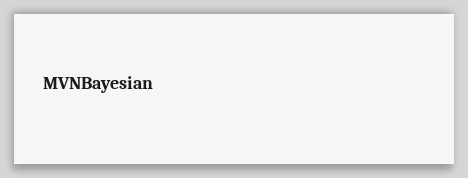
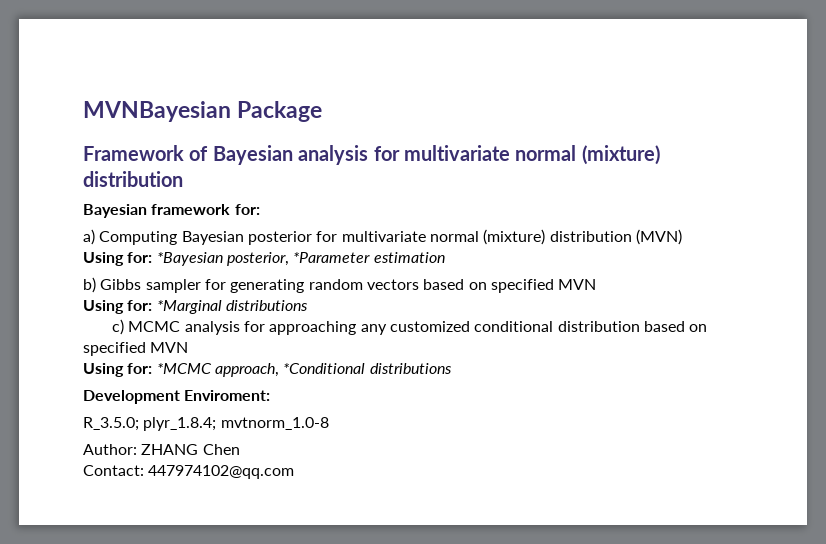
- MVNBayesian
+ MVNBayesian Package
+ Framework of Bayesian analysis for multivariate normal (mixture) distribution
+ Bayesian framework for:
+ a) Computing Bayesian posterior for multivariate normal (mixture) distribution (MVN)
+ Using for: *Bayesian posterior, *Parameter estimation
+ b) Gibbs sampler for generating random vectors based on specified MVN
+ Using for: *Marginal distributions
+ c) MCMC analysis for approaching any customized conditional distribution based on specified MVN
+ Using for: *MCMC approach, *Conditional distributions
+ Development Enviroment:
+ R_3.5.0; plyr_1.8.4; mvtnorm_1.0-8
+ Author: ZHANG Chen
+ Contact: 447974102@qq.com

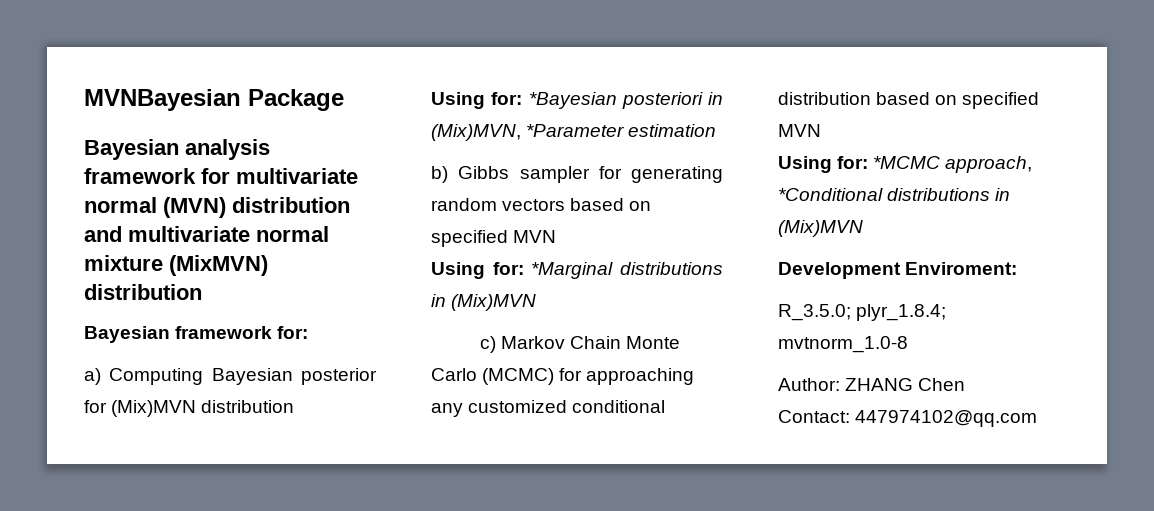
- Framework of Bayesian analysis for multivariate normal (mixture) distribution
+ Bayesian analysis framework for multivariate normal (MVN) distribution and multivariate normal mixture (MixMVN) distribution
- a) Computing Bayesian posterior for multivariate normal (mixture) distribution (MVN)
+ a) Computing Bayesian posterior for (Mix)MVN distribution
- Using for: *Bayesian posterior, *Parameter estimation
+ Using for: *Bayesian posteriori in (Mix)MVN, *Parameter estimation
- Using for: *Marginal distributions
+ Using for: *Marginal distributions in (Mix)MVN
- c) MCMC analysis for approaching any customized conditional distribution based on specified MVN
+ c) Markov Chain Monte Carlo (MCMC) for approaching any customized conditional distribution based on specified MVN
- Using for: *MCMC approach, *Conditional distributions
+ Using for: *MCMC approach, *Conditional distributions in (Mix)MVN

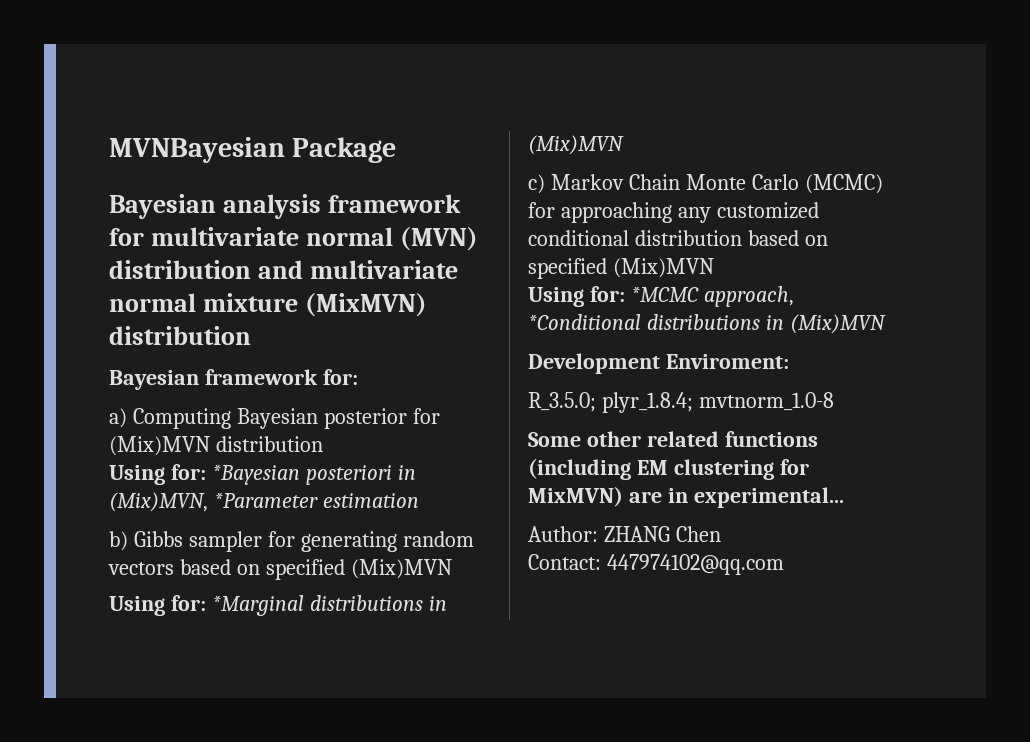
- b) Gibbs sampler for generating random vectors based on specified MVN
+ b) Gibbs sampler for generating random vectors based on specified (Mix)MVN
- c) Markov Chain Monte Carlo (MCMC) for approaching any customized conditional distribution based on specified MVN
+ c) Markov Chain Monte Carlo (MCMC) for approaching any customized conditional distribution based on specified (Mix)MVN
+ Some other related functions (including EM clustering for MixMVN) are in experimental...

